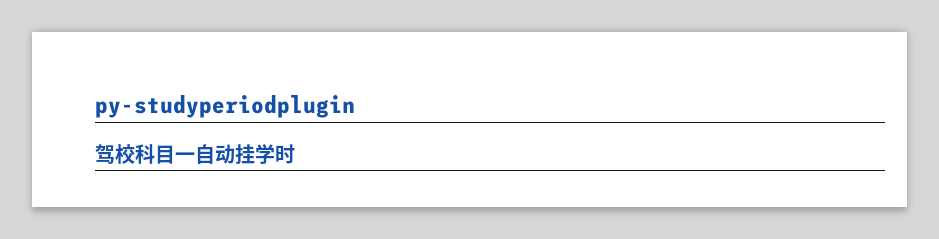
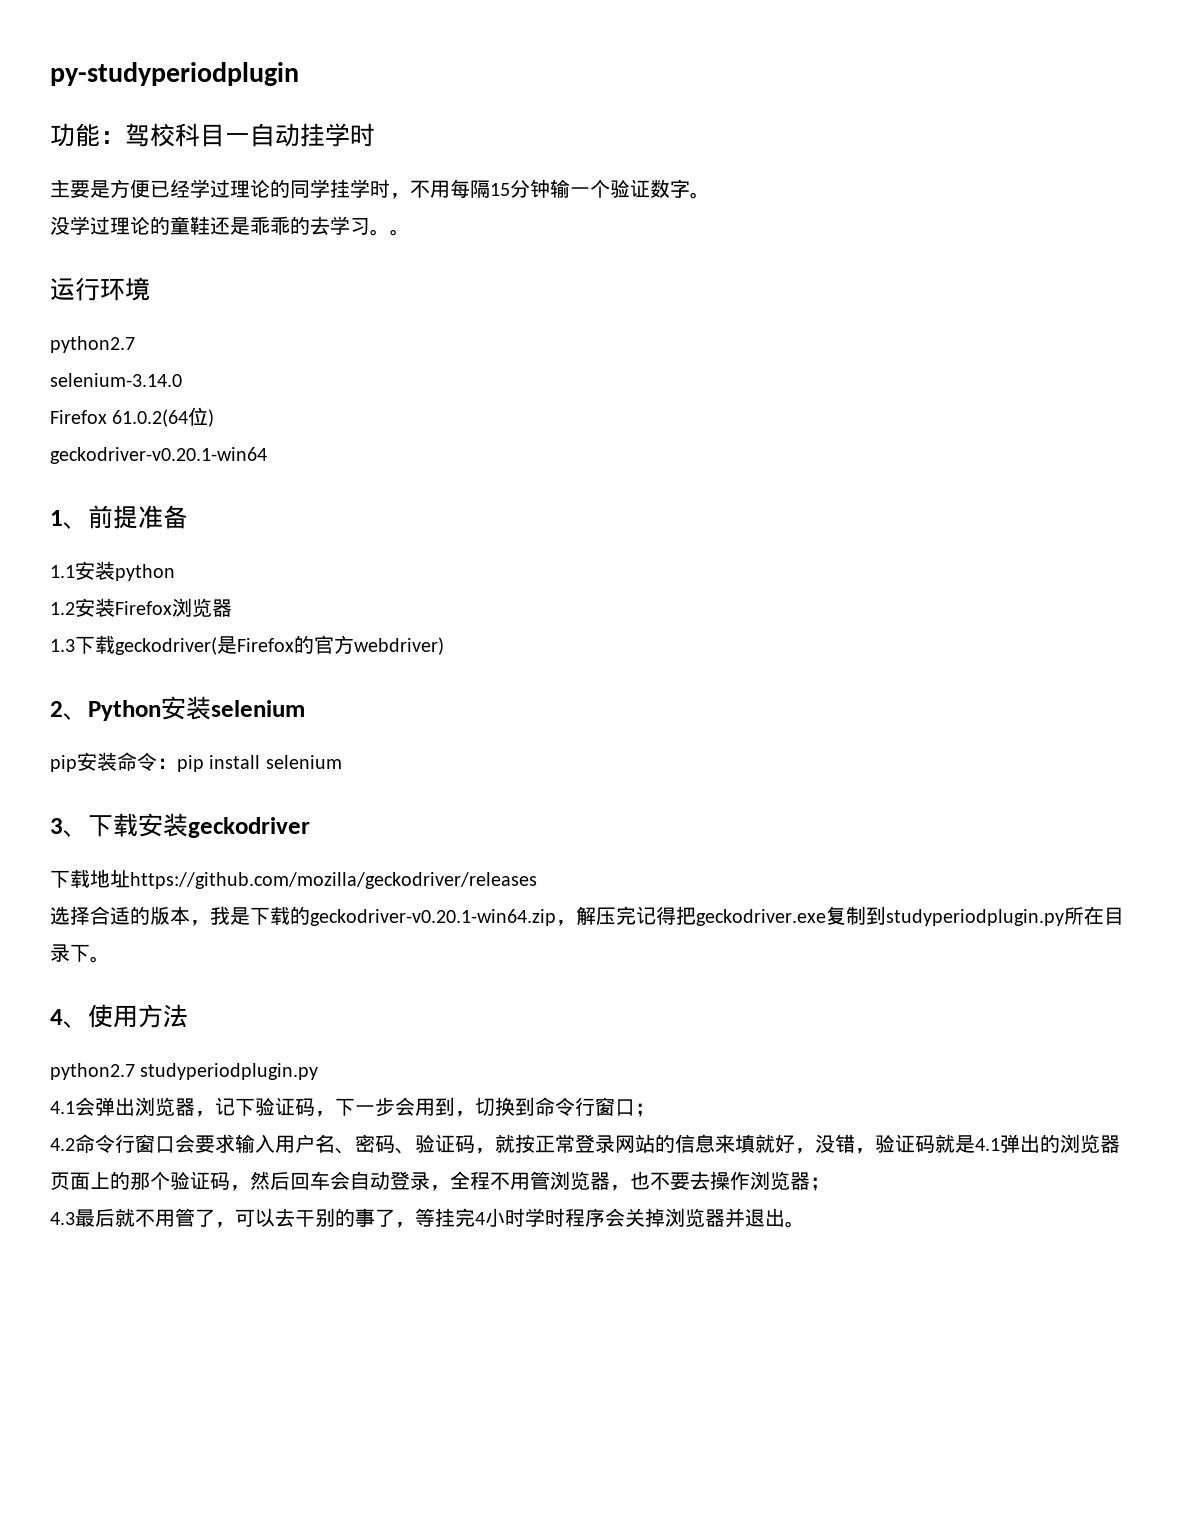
- 驾校科目一自动挂学时
+ 功能：驾校科目一自动挂学时
+ 主要是方便已经学过理论的同学挂学时，不用每隔15分钟输一个验证数字。
+ 没学过理论的童鞋还是乖乖的去学习。。
+ 运行环境
+ python2.7
+ selenium-3.14.0
+ Firefox 61.0.2(64位)
+ geckodriver-v0.20.1-win64
+ 1、前提准备
+ 1.1安装python
+ 1.2安装Firefox浏览器
+ 1.3下载geckodriver(是Firefox的官方webdriver)
+ 2、Python安装selenium
+ pip安装命令：pip install selenium
+ 3、下载安装geckodriver
+ 下载地址https://github.com/mozilla/geckodriver/releases
+ 选择合适的版本，我是下载的geckodriver-v0.20.1-win64.zip，解压完记得把geckodriver.exe复制到studyperiodplugin.py所在目录下。
+ 4、使用方法
+ python2.7 studyperiodplugin.py
+ 4.1会弹出浏览器，记下验证码，下一步会用到，切换到命令行窗口；
+ 4.2命令行窗口会要求输入用户名、密码、验证码，就按正常登录网站的信息来填就好，没错，验证码就是4.1弹出的浏览器页面上的那个验证码，然后回车会自动登录，全程不用管浏览器，也不要去操作浏览器；
+ 4.3最后就不用管了，可以去干别的事了，等挂完4小时学时程序会关掉浏览器并退出。

